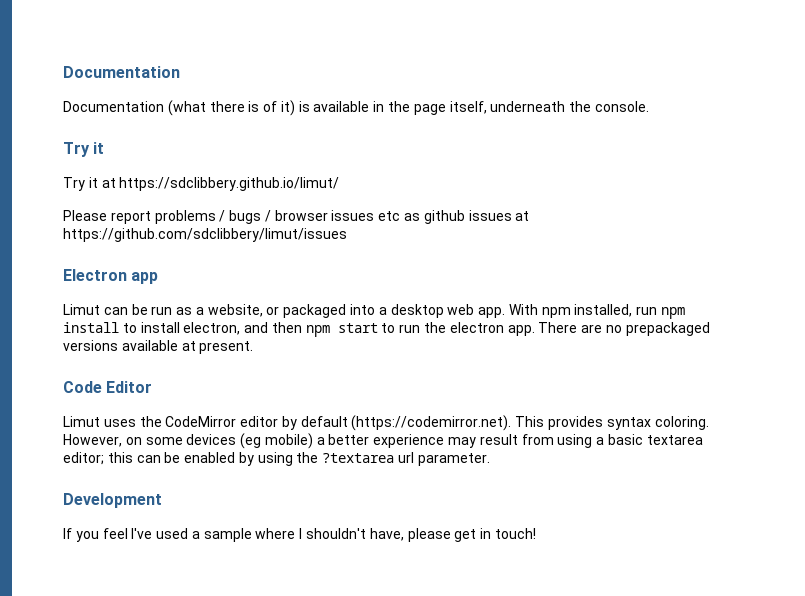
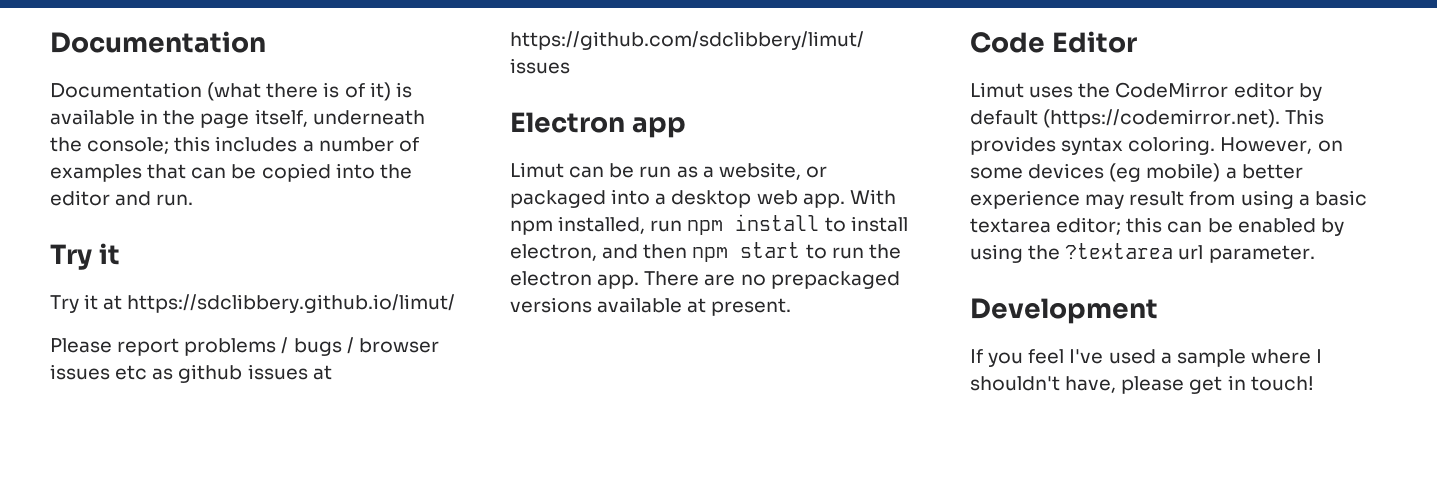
- Documentation (what there is of it) is available in the page itself, underneath the console.
+ Documentation (what there is of it) is available in the page itself, underneath the console; this includes a number of examples that can be copied into the editor and run.

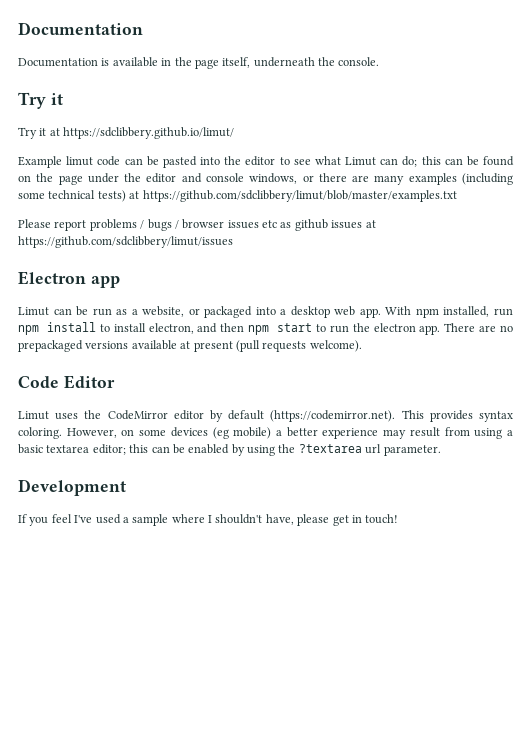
- Documentation (what there is of it) is available in the page itself, underneath the console; this includes a number of examples that can be copied into the editor and run.
+ Documentation is available in the page itself, underneath the console.
+ Example limut code can be pasted into the editor to see what Limut can do; this can be found on the page under the editor and console windows, or there are many examples (including some technical tests) at https://github.com/sdclibbery/limut/blob/master/examples.txt
- There are no prepackaged versions available at present.
+ There are no prepackaged versions available at present (pull requests welcome).

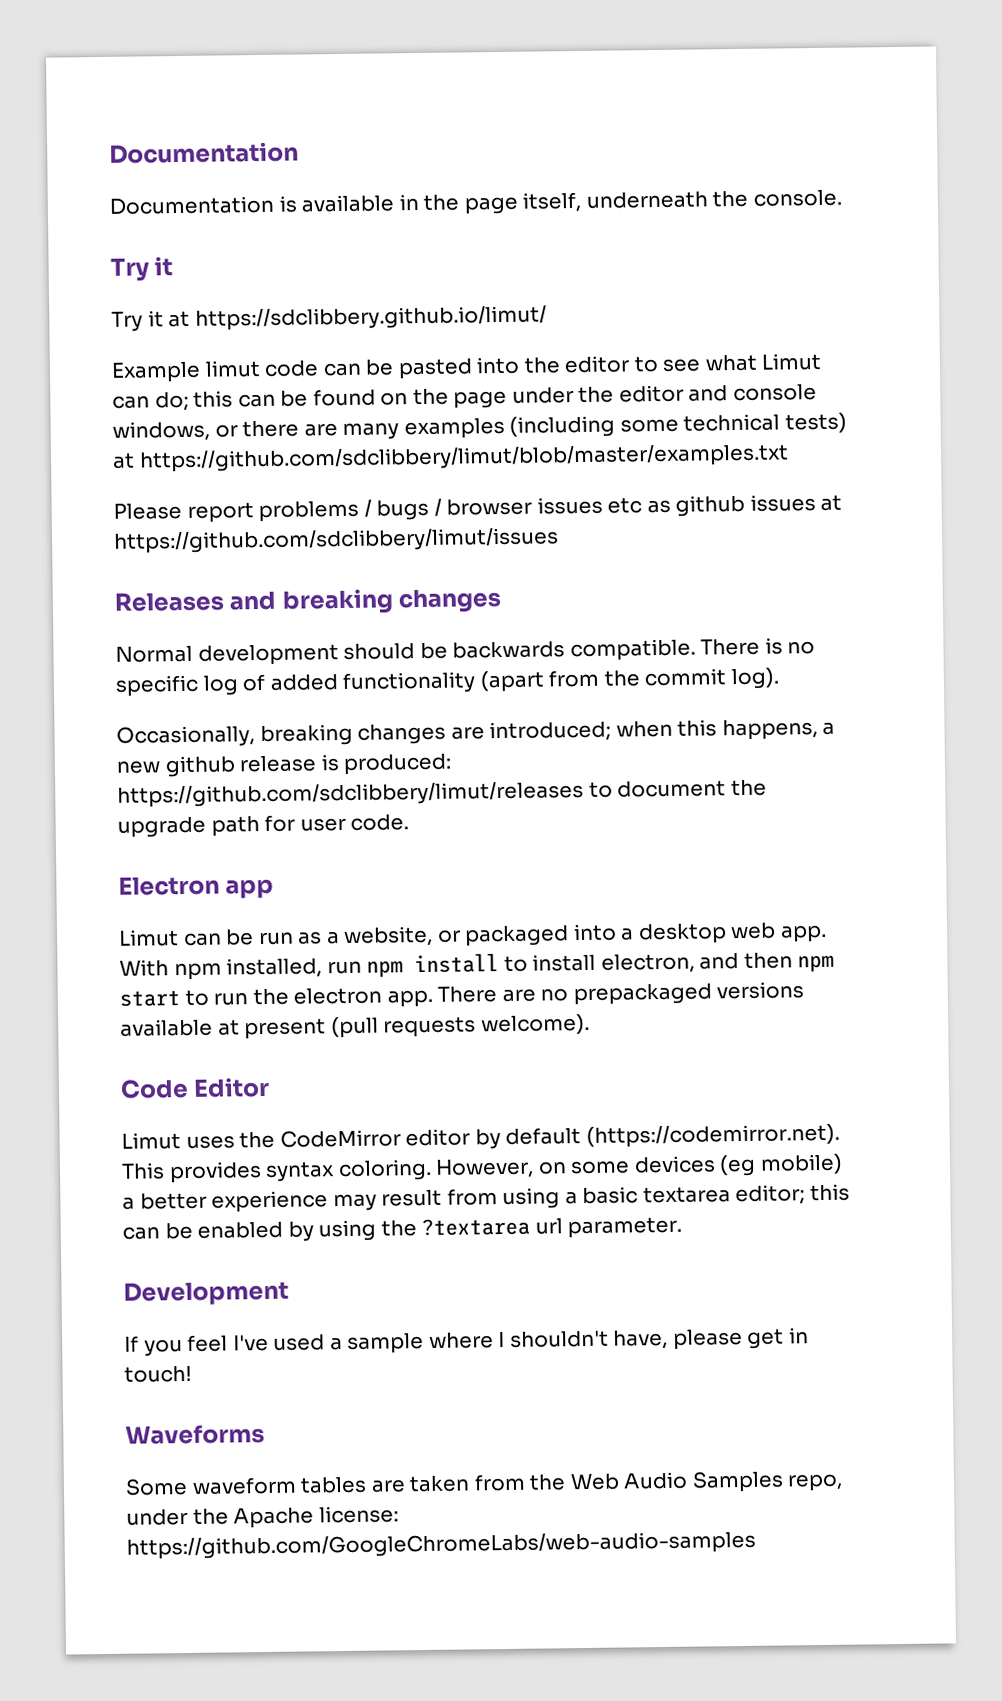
+ Releases and breaking changes
+ Normal development should be backwards compatible. There is no specific log of added functionality (apart from the commit log).
+ Occasionally, breaking changes are introduced; when this happens, a new github release is produced: https://github.com/sdclibbery/limut/releases to document the upgrade path for user code.
+ Waveforms
+ Some waveform tables are taken from the Web Audio Samples repo, under the Apache license: https://github.com/GoogleChromeLabs/web-audio-samples

